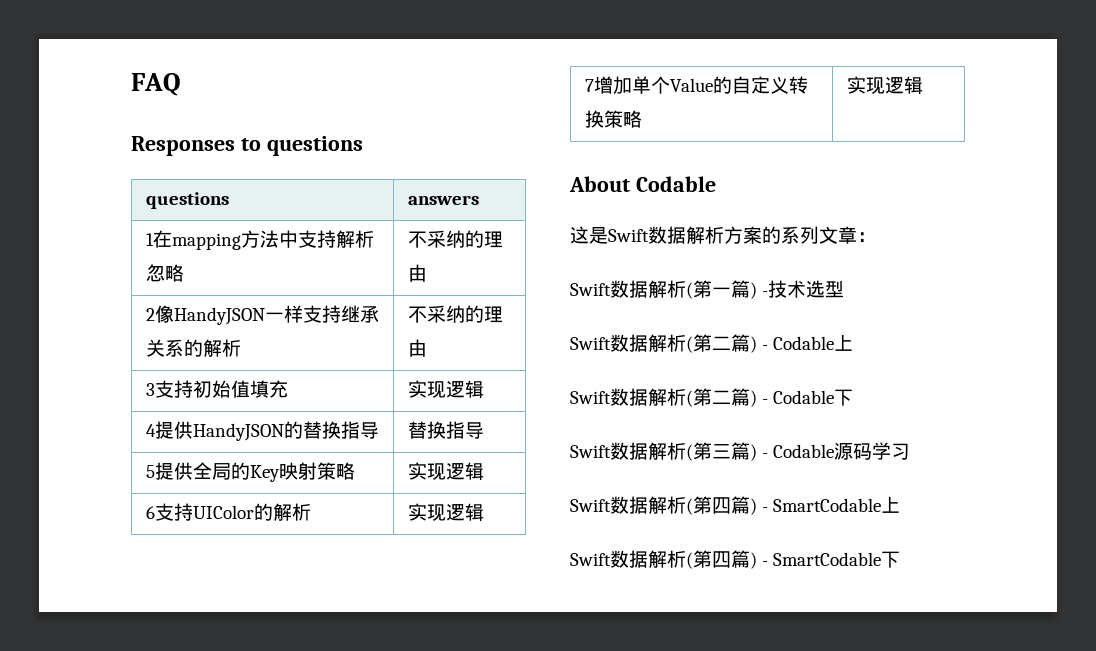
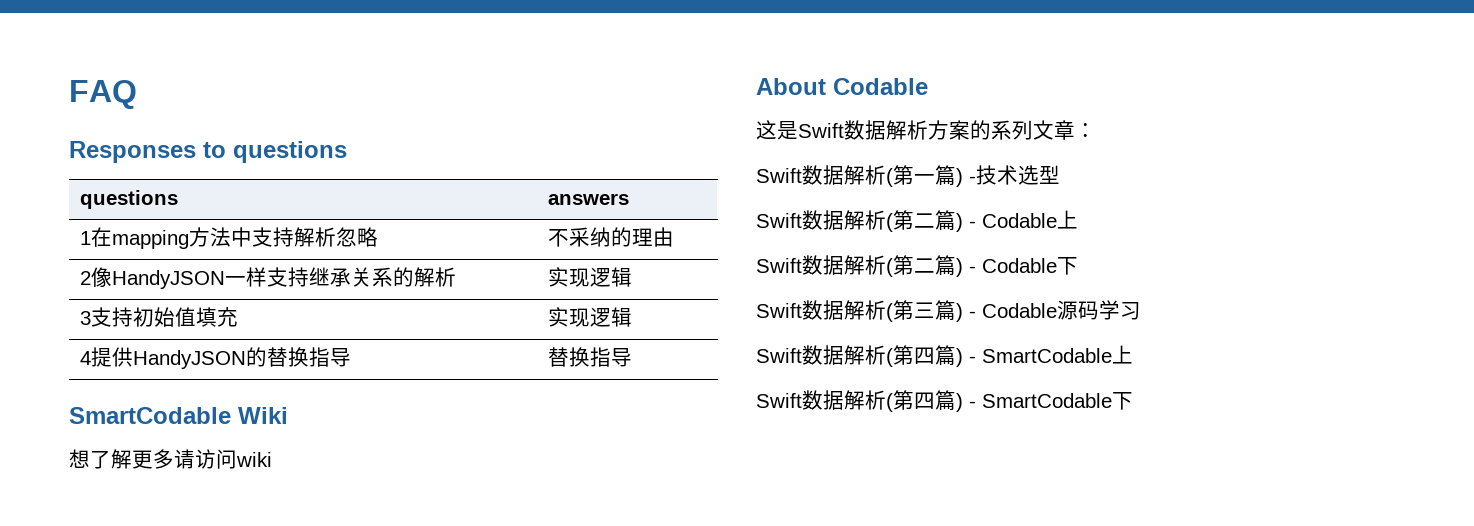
- 2像HandyJSON一样支持继承关系的解析 | 不采纳的理由
+ 2像HandyJSON一样支持继承关系的解析 | 实现逻辑
- 5提供全局的Key映射策略 | 实现逻辑
- 6支持UIColor的解析 | 实现逻辑
- 7增加单个Value的自定义转换策略 | 实现逻辑
+ SmartCodable Wiki
+ 想了解更多请访问wiki

